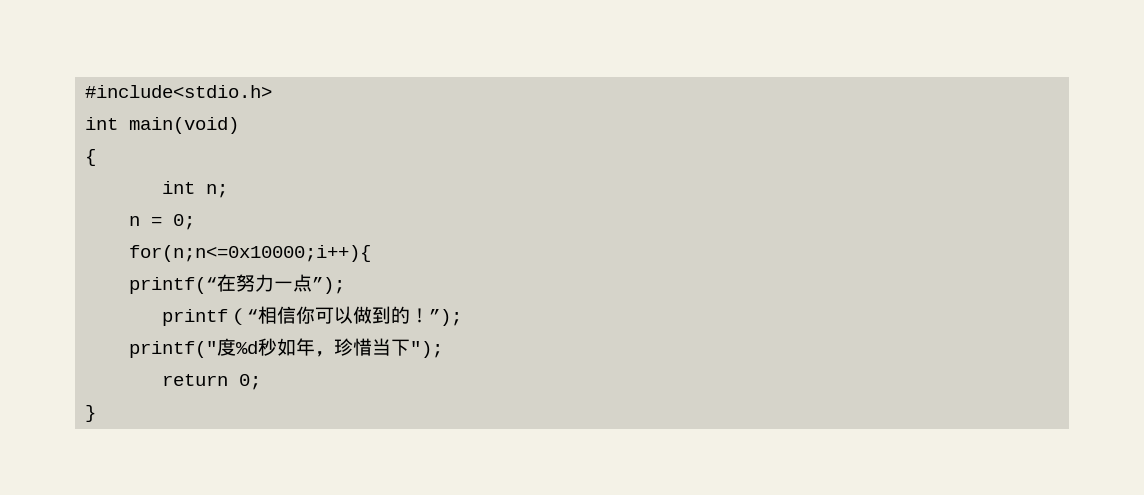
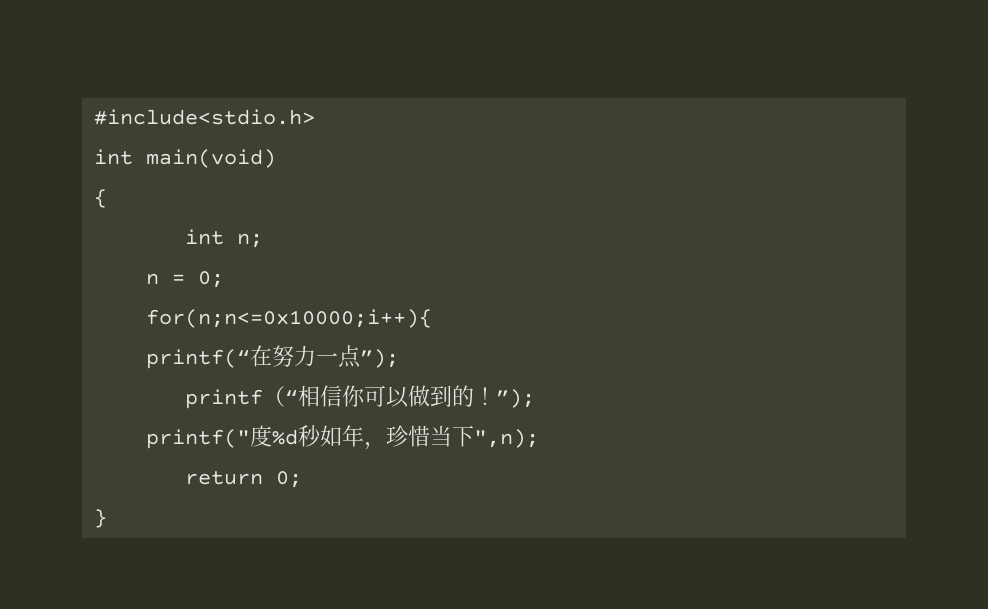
- printf("度%d秒如年，珍惜当下");
+ printf("度%d秒如年，珍惜当下",n);

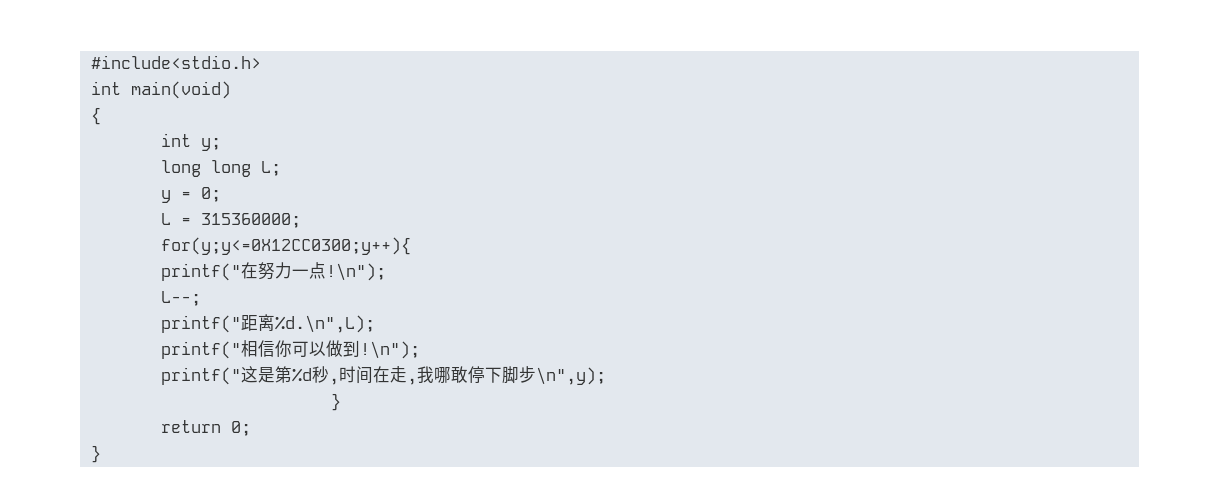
- int n;
- n = 0;
- for(n;n<=0x10000;i++){
- printf(“在努力一点”);
- printf（“相信你可以做到的！”);
- printf("度%d秒如年，珍惜当下",n);
+ int y;
+ long long L;
+ y = 0;
+ L = 315360000;
+ for(y;y<=0X12CC0300;y++){
+ printf("在努力一点!\n");
+ L--;
+ printf("距离%d.\n",L);
+ printf("相信你可以做到!\n");
+ printf("这是第%d秒,时间在走,我哪敢停下脚步\n",y);
+ }

